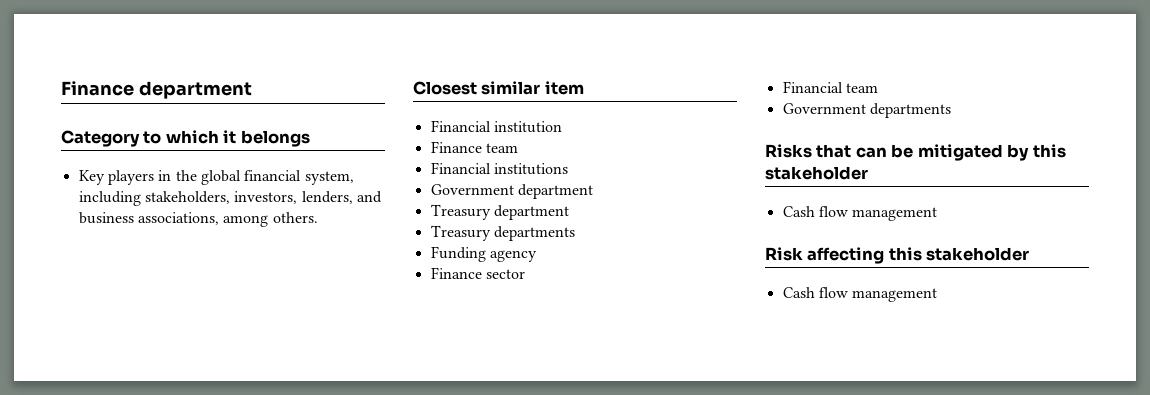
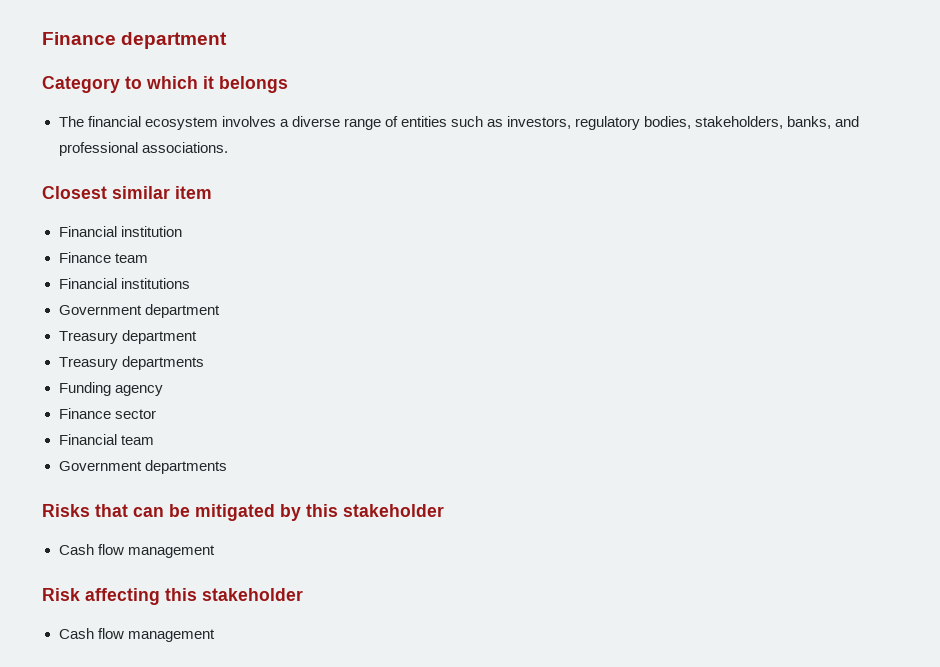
- Key players in the global financial system, including stakeholders, investors, lenders, and business associations, among others.
+ The financial ecosystem involves a diverse range of entities such as investors, regulatory bodies, stakeholders, banks, and professional associations.

